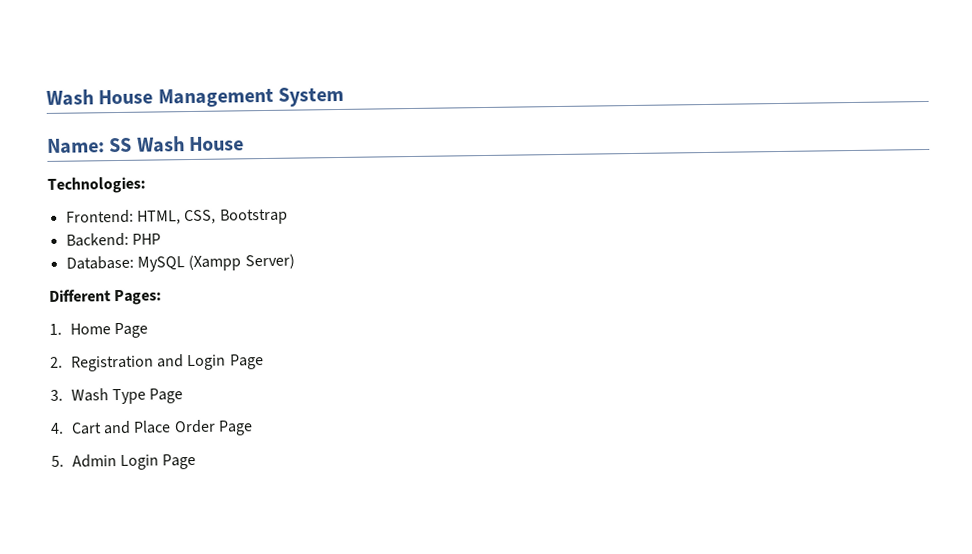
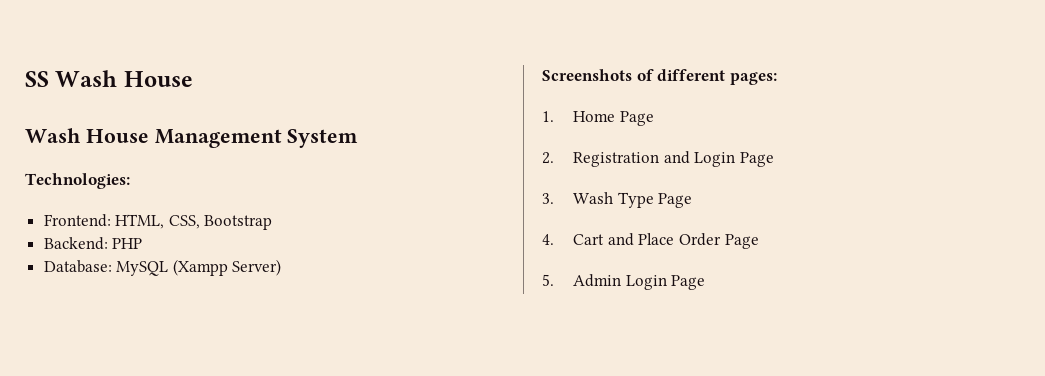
+ SS Wash House
- Name: SS Wash House
- Different Pages:
+ Screenshots of different pages:

